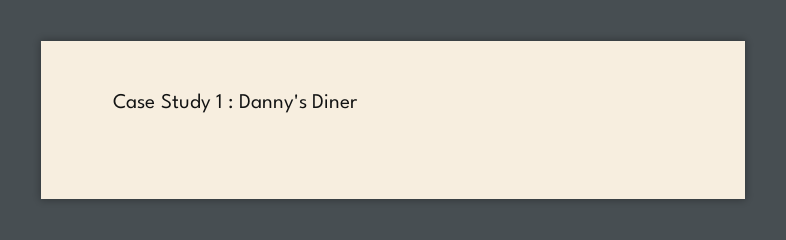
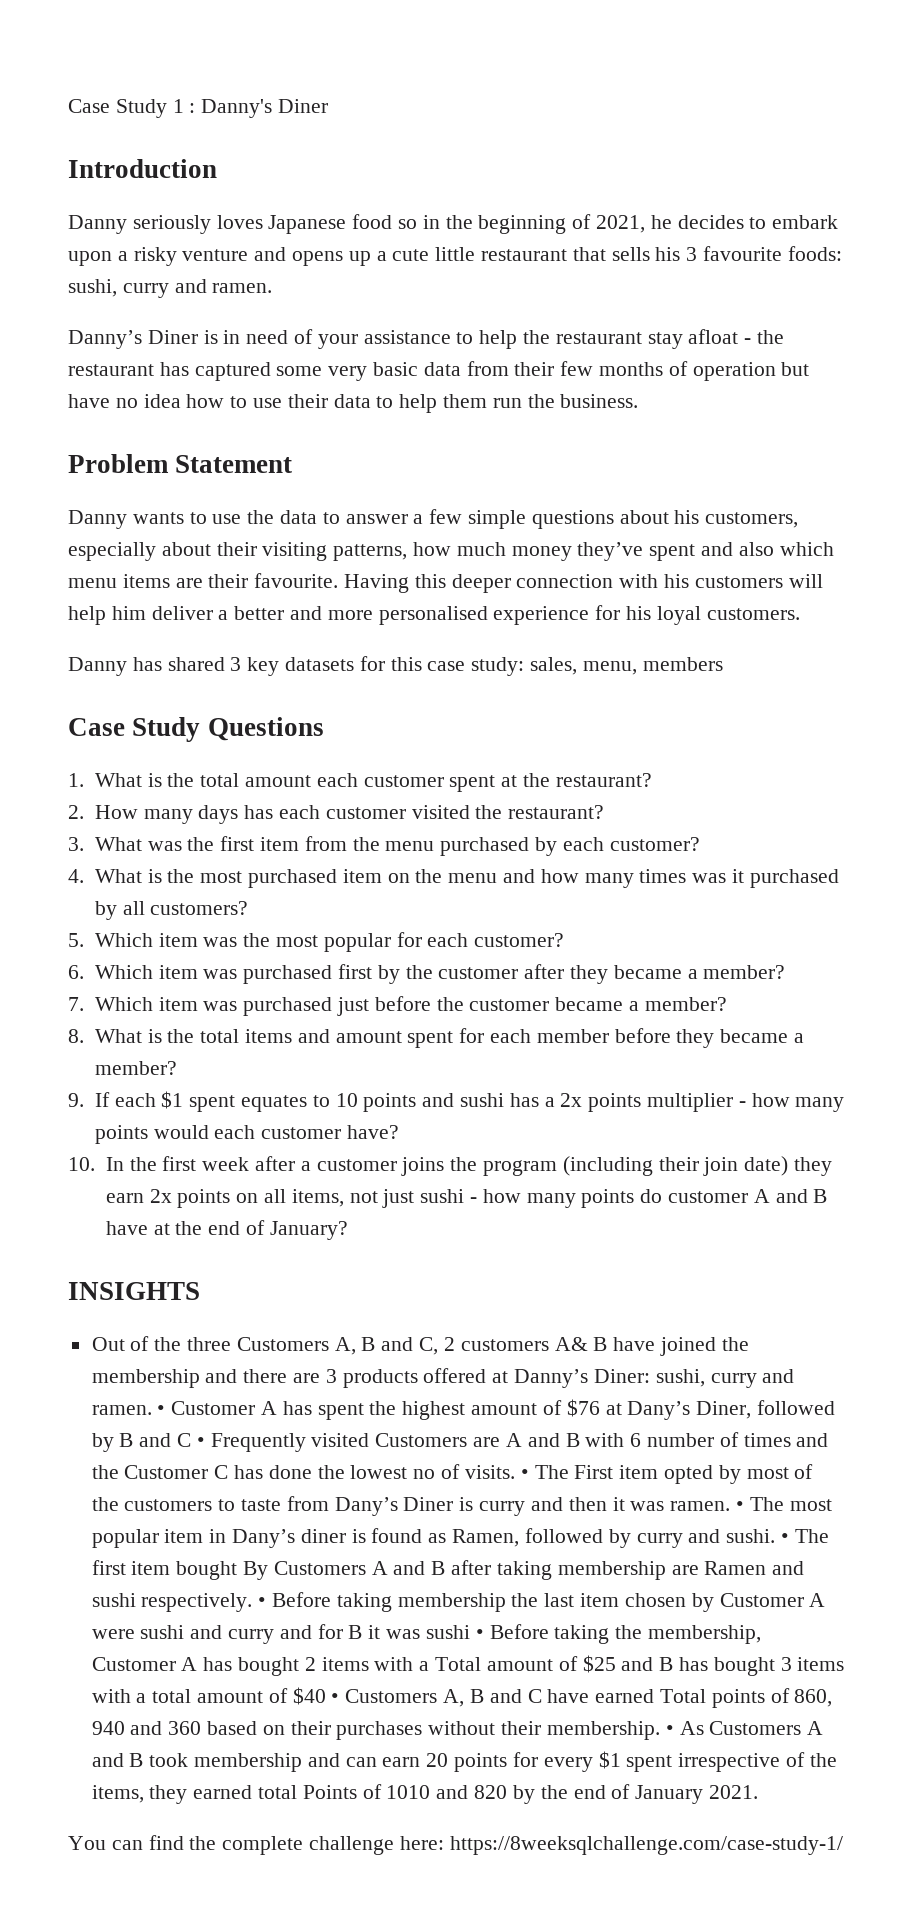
+ Introduction
+ Danny seriously loves Japanese food so in the beginning of 2021, he decides to embark upon a risky venture and opens up a cute little restaurant that sells his 3 favourite foods: sushi, curry and ramen.
+ Danny’s Diner is in need of your assistance to help the restaurant stay afloat - the restaurant has captured some very basic data from their few months of operation but have no idea how to use their data to help them run the business.
+ Problem Statement
+ Danny wants to use the data to answer a few simple questions about his customers, especially about their visiting patterns, how much money they’ve spent and also which menu items are their favourite. Having this deeper connection with his customers will help him deliver a better and more personalised experience for his loyal customers.
+ Danny has shared 3 key datasets for this case study: sales, menu, members
+ Case Study Questions
+ 1. What is the total amount each customer spent at the restaurant?
+ 2. How many days has each customer visited the restaurant?
+ 3. What was the first item from the menu purchased by each customer?
+ 4. What is the most purchased item on the menu and how many times was it purchased by all customers?
+ 5. Which item was the most popular for each customer?
+ 6. Which item was purchased first by the customer after they became a member?
+ 7. Which item was purchased just before the customer became a member?
+ 8. What is the total items and amount spent for each member before they became a member?
+ 9. If each $1 spent equates to 10 points and sushi has a 2x points multiplier - how many points would each customer have?
+ 10. In the first week after a customer joins the program (including their join date) they earn 2x points on all items, not just sushi - how many points do customer A and B have at the end of January?
+ INSIGHTS
+ Out of the three Customers A, B and C, 2 customers A& B have joined the membership and there are 3 products offered at Danny’s Diner: sushi, curry and ramen. • Customer A has spent the highest amount of $76 at Dany’s Diner, followed by B and C • Frequently visited Customers are A and B with 6 number of times and the Customer C has done the lowest no of visits. • The First item opted by most of the customers to taste from Dany’s Diner is curry and then it was ramen. • The most popular item in Dany’s diner is found as Ramen, followed by curry and sushi. • The first item bought By Customers A and B after taking membership are Ramen and sushi respectively. • Before taking membership the last item chosen by Customer A were sushi and curry and for B it was sushi • Before taking the membership, Customer A has bought 2 items with a Total amount of $25 and B has bought 3 items with a total amount of $40 • Customers A, B and C have earned Total points of 860, 940 and 360 based on their purchases without their membership. • As Customers A and B took membership and can earn 20 points for every $1 spent irrespective of the items, they earned total Points of 1010 and 820 by the end of January 2021.
+ You can find the complete challenge here: https://8weeksqlchallenge.com/case-study-1/

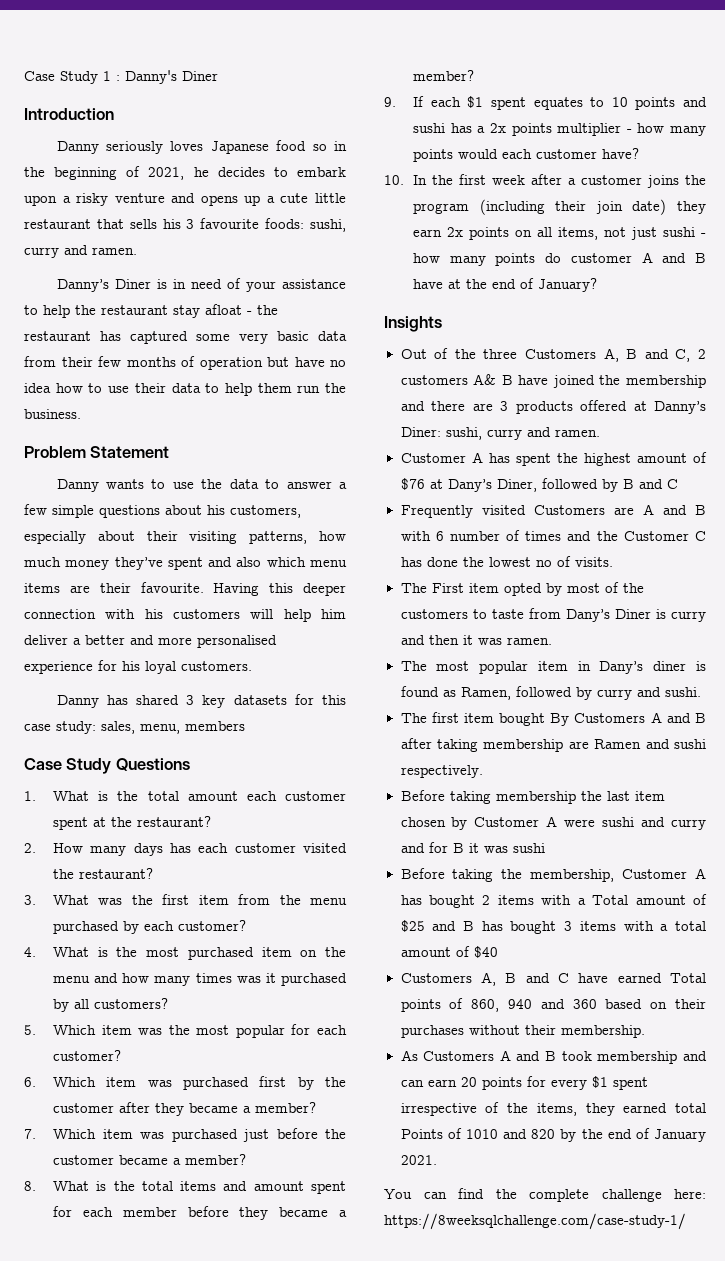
- INSIGHTS
+ Insights
- Out of the three Customers A, B and C, 2 customers A& B have joined the membership and there are 3 products offered at Danny’s Diner: sushi, curry and ramen. • Customer A has spent the highest amount of $76 at Dany’s Diner, followed by B and C • Frequently visited Customers are A and B with 6 number of times and the Customer C has done the lowest no of visits. • The First item opted by most of the customers to taste from Dany’s Diner is curry and then it was ramen. • The most popular item in Dany’s diner is found as Ramen, followed by curry and sushi. • The first item bought By Customers A and B after taking membership are Ramen and sushi respectively. • Before taking membership the last item chosen by Customer A were sushi and curry and for B it was sushi • Before taking the membership, Customer A has bought 2 items with a Total amount of $25 and B has bought 3 items with a total amount of $40 • Customers A, B and C have earned Total points of 860, 940 and 360 based on their purchases without their membership. • As Customers A and B took membership and can earn 20 points for every $1 spent irrespective of the items, they earned total Points of 1010 and 820 by the end of January 2021.
+ Out of the three Customers A, B and C, 2 customers A& B have joined the membership and there are 3 products offered at Danny’s Diner: sushi, curry and ramen.
+ Customer A has spent the highest amount of $76 at Dany’s Diner, followed by B and C
+ Frequently visited Customers are A and B with 6 number of times and the Customer C has done the lowest no of visits.
+ The First item opted by most of the customers to taste from Dany’s Diner is curry and then it was ramen.
+ The most popular item in Dany’s diner is found as Ramen, followed by curry and sushi.
+ The first item bought By Customers A and B after taking membership are Ramen and sushi respectively.
+ Before taking membership the last item chosen by Customer A were sushi and curry and for B it was sushi
+ Before taking the membership, Customer A has bought 2 items with a Total amount of $25 and B has bought 3 items with a total amount of $40
+ Customers A, B and C have earned Total points of 860, 940 and 360 based on their purchases without their membership.
+ As Customers A and B took membership and can earn 20 points for every $1 spent irrespective of the items, they earned total Points of 1010 and 820 by the end of January 2021.

